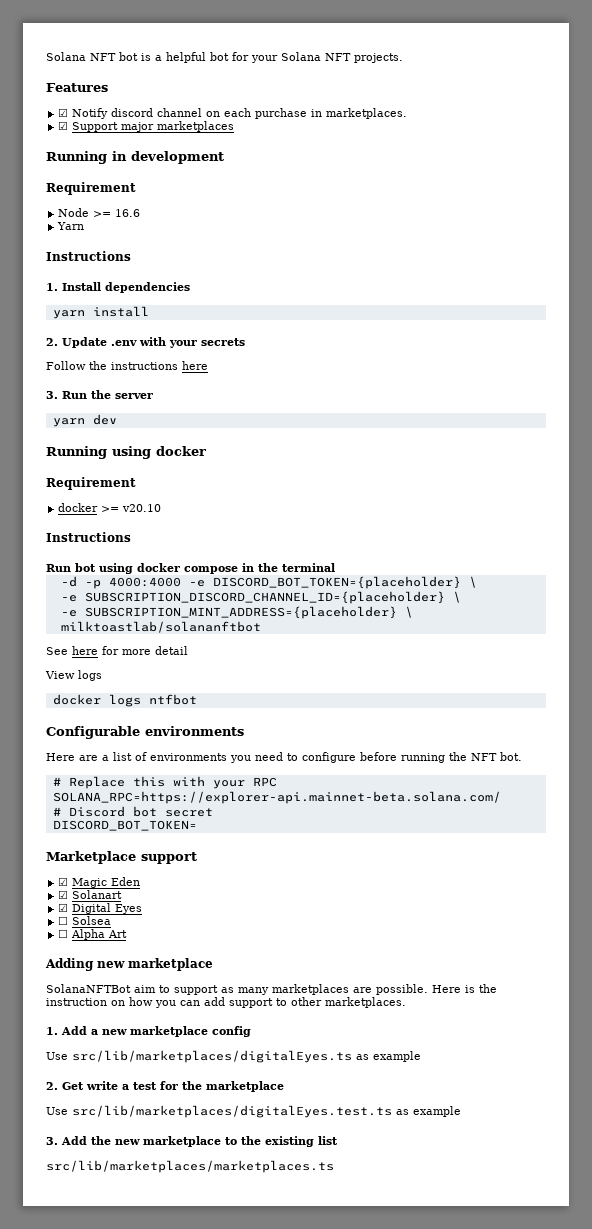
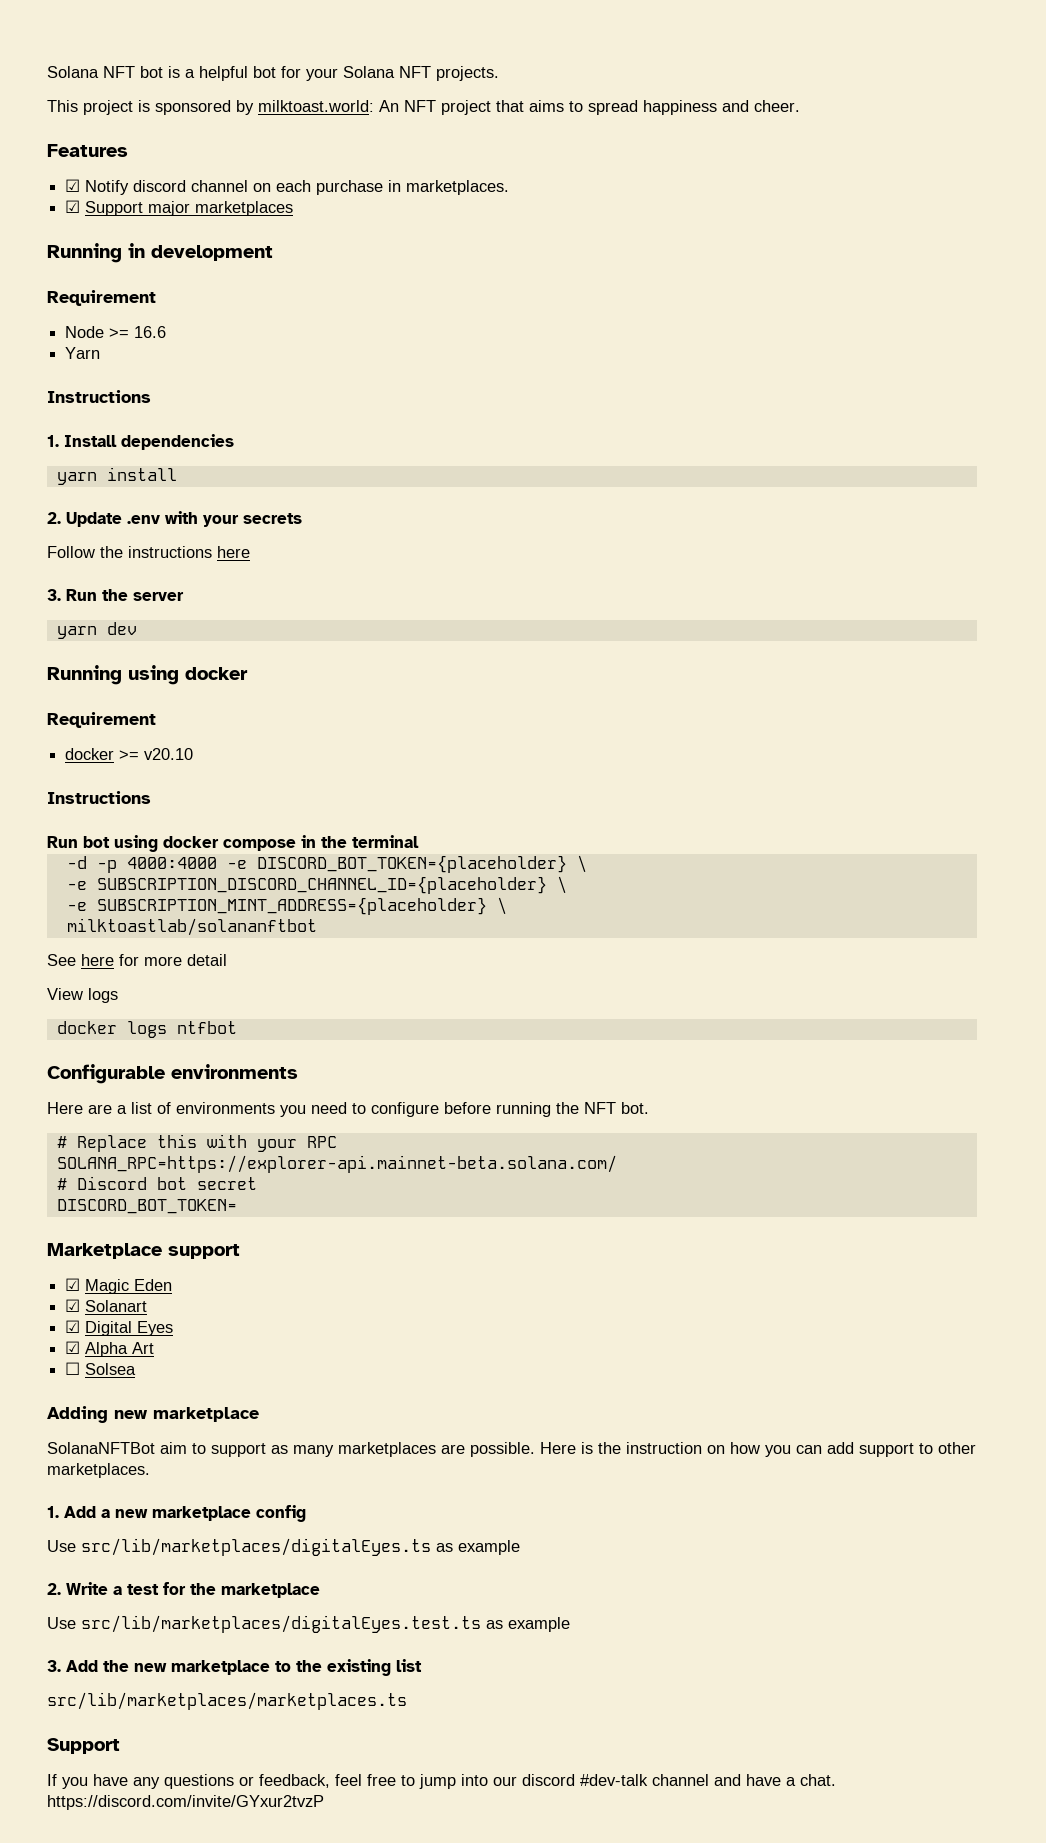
+ This project is sponsored by milktoast.world: An NFT project that aims to spread happiness and cheer.
+ ☑ Alpha Art
- ☐ Alpha Art
- 2. Get write a test for the marketplace
+ 2. Write a test for the marketplace
  src/lib/marketplaces/marketplaces.ts
+ Support
+ If you have any questions or feedback, feel free to jump into our discord #dev-talk channel and have a chat. https://discord.com/invite/GYxur2tvzP

